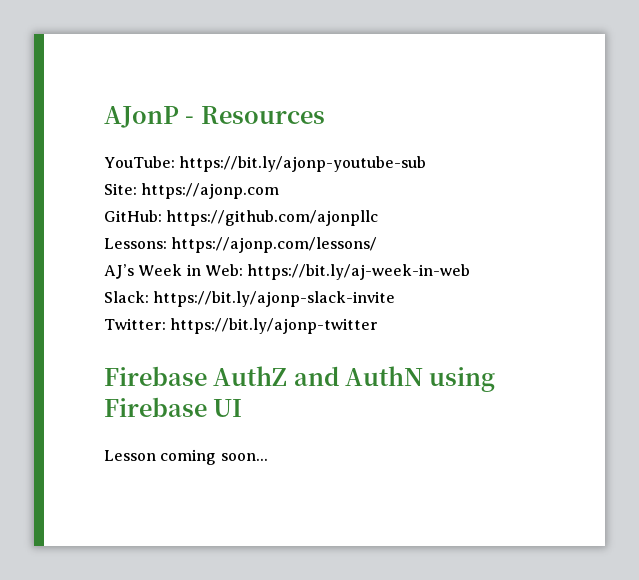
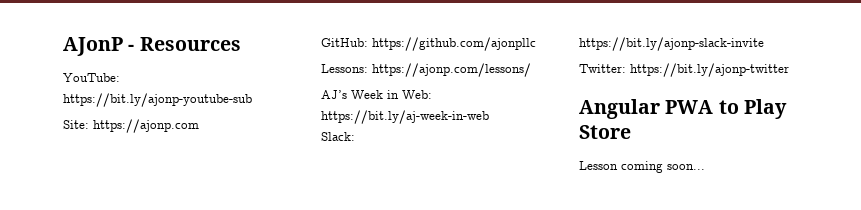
- Firebase AuthZ and AuthN using Firebase UI
+ Angular PWA to Play Store

